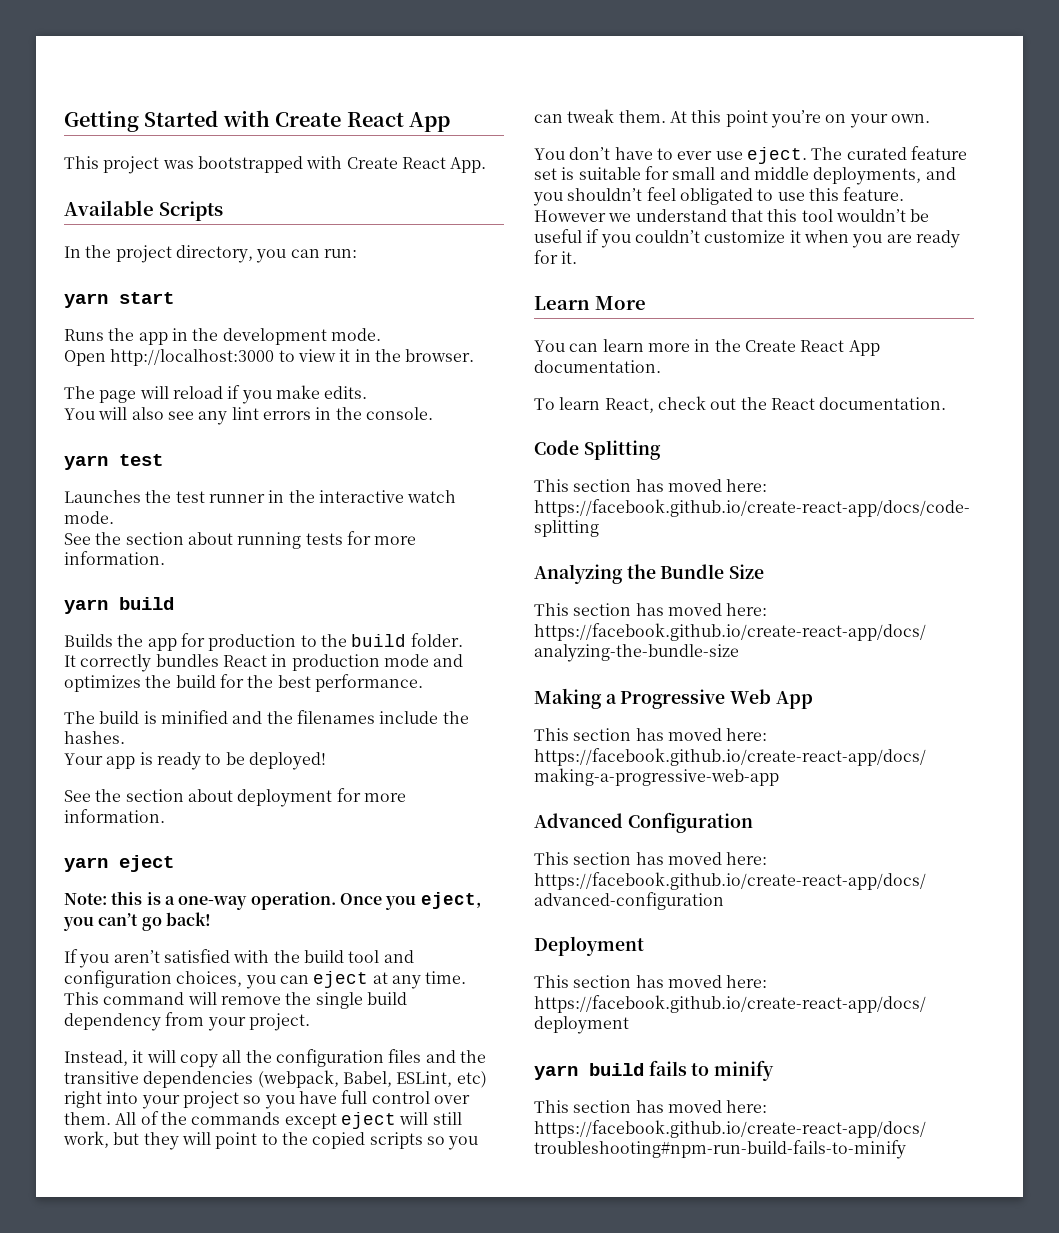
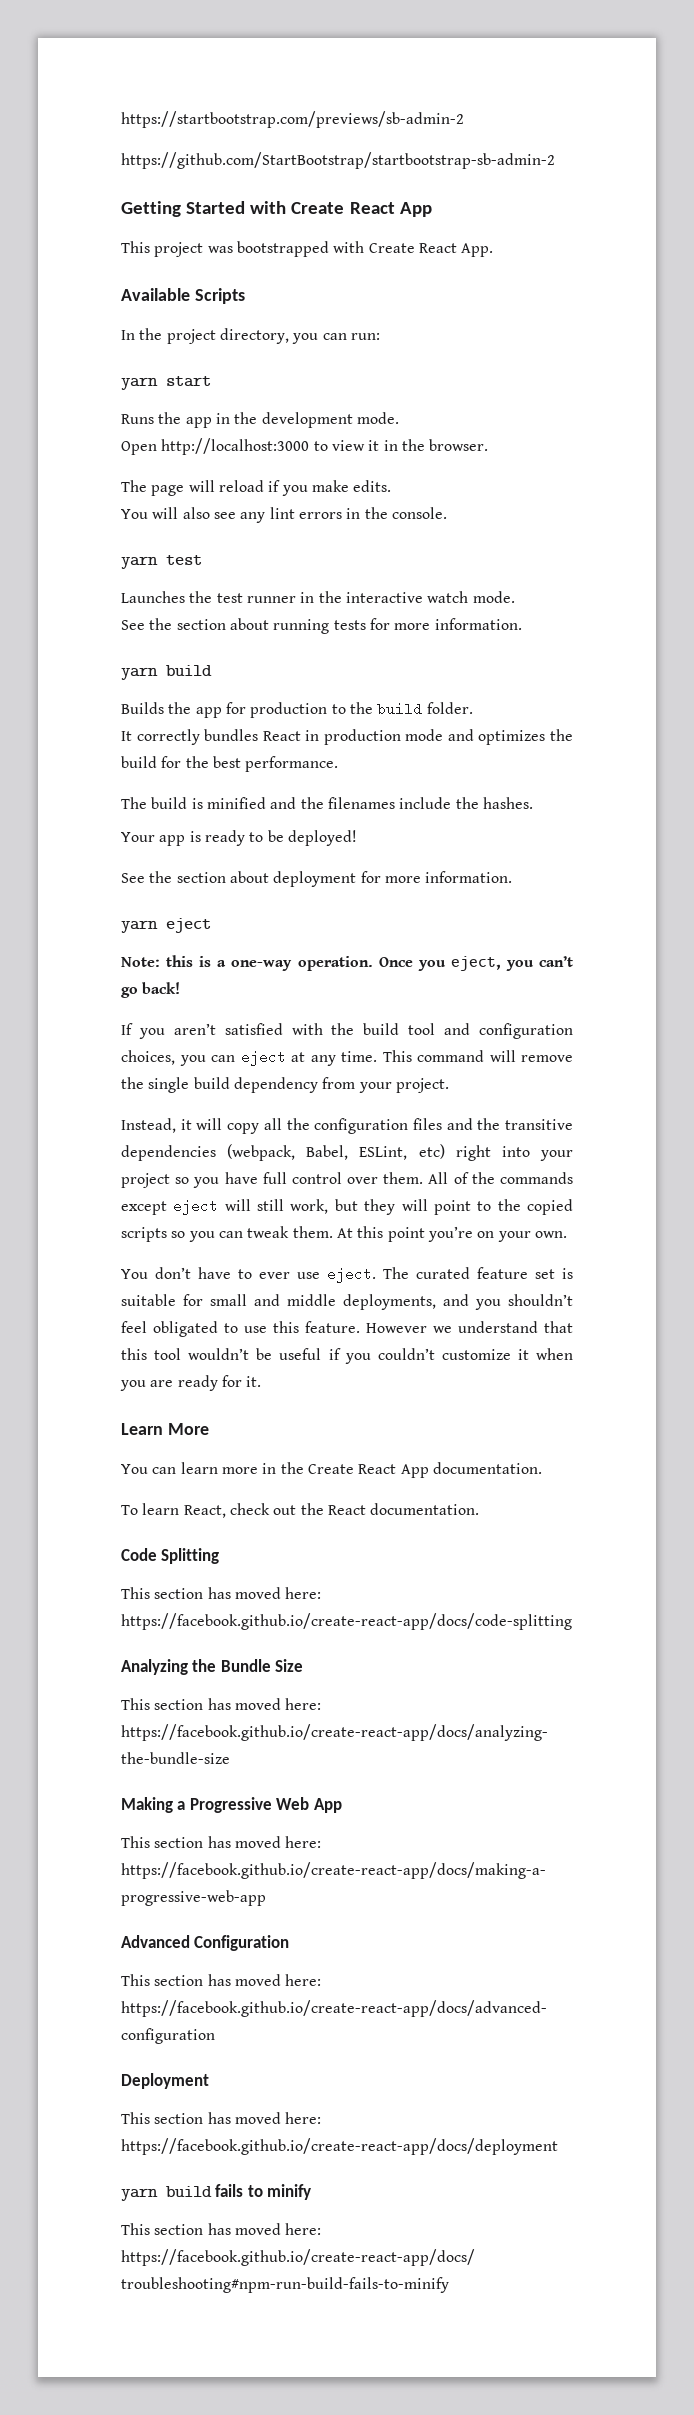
+ https://startbootstrap.com/previews/sb-admin-2
+ https://github.com/StartBootstrap/startbootstrap-sb-admin-2

